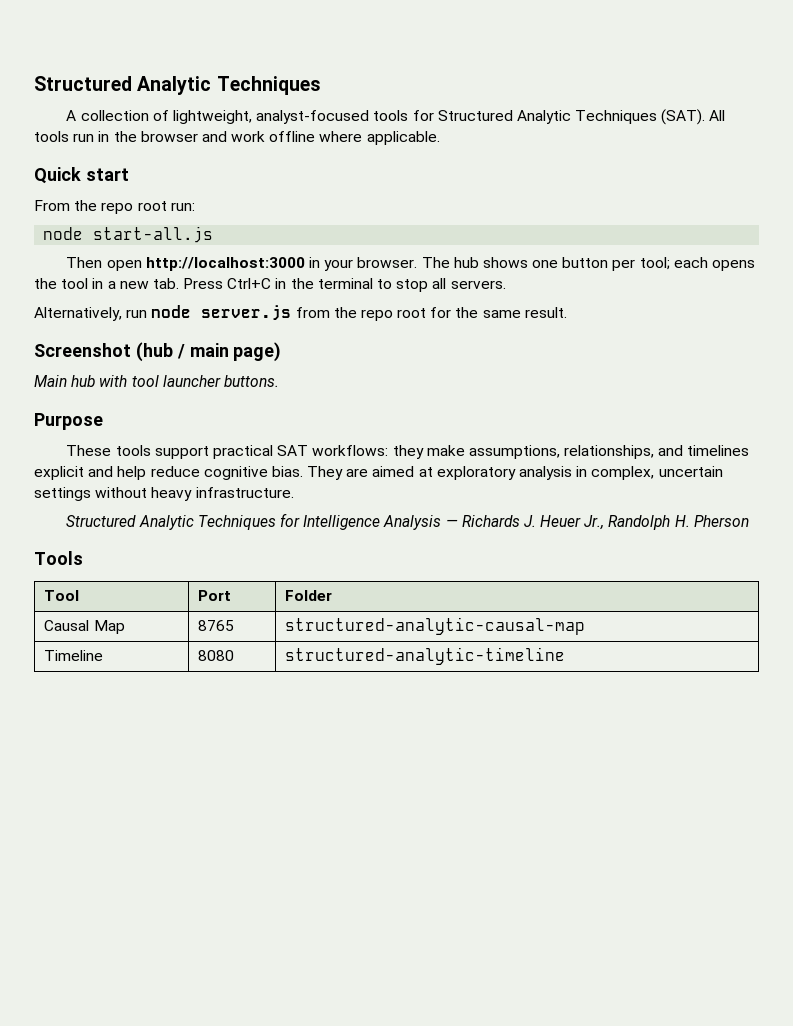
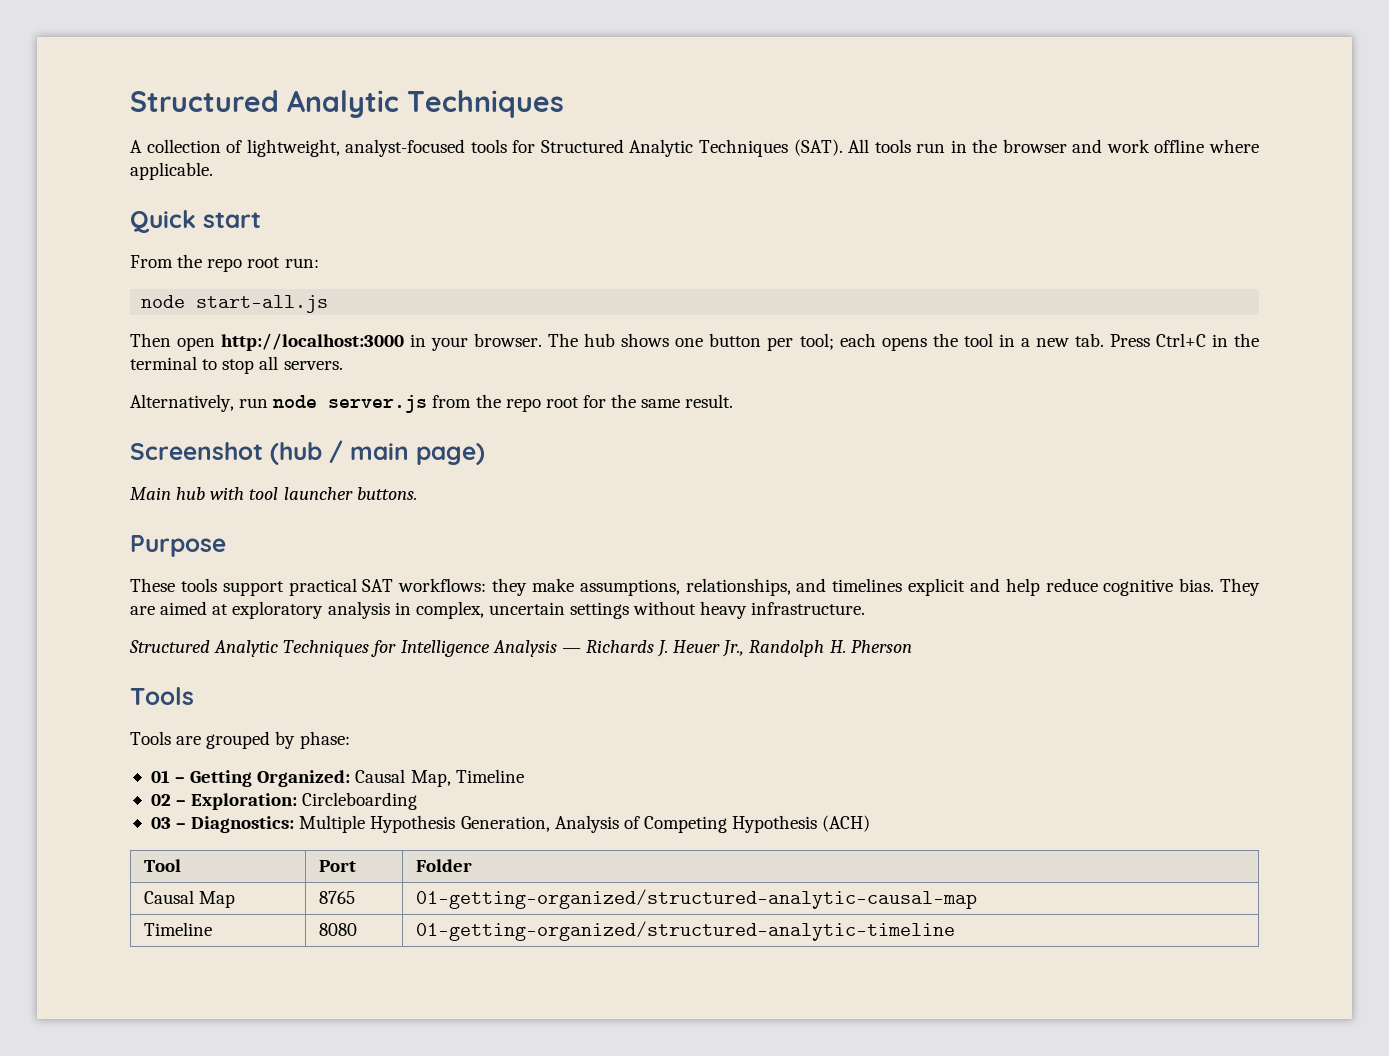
+ Tools are grouped by phase:
+ 01 – Getting Organized: Causal Map, Timeline
+ 02 – Exploration: Circleboarding
+ 03 – Diagnostics: Multiple Hypothesis Generation, Analysis of Competing Hypothesis (ACH)
- Causal Map | 8765 | structured-analytic-causal-map
+ Causal Map | 8765 | 01-getting-organized/structured-analytic-causal-map
- Timeline | 8080 | structured-analytic-timeline
+ Timeline | 8080 | 01-getting-organized/structured-analytic-timeline

